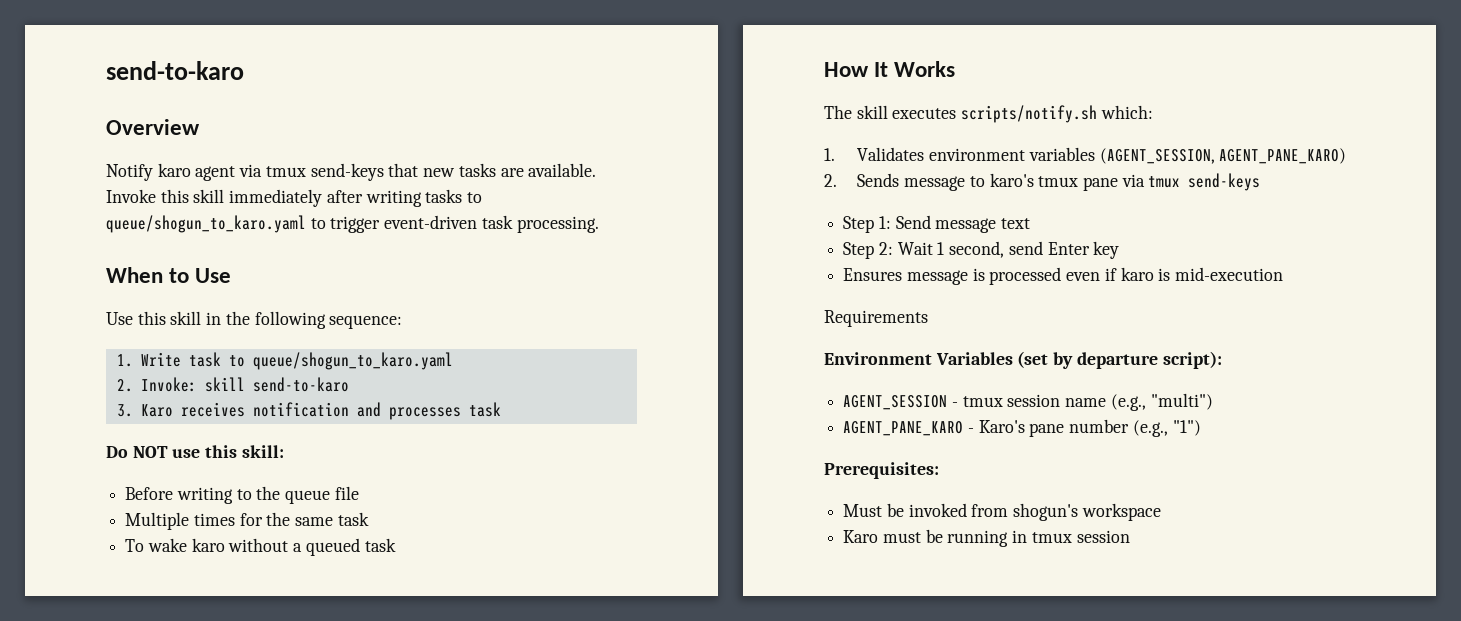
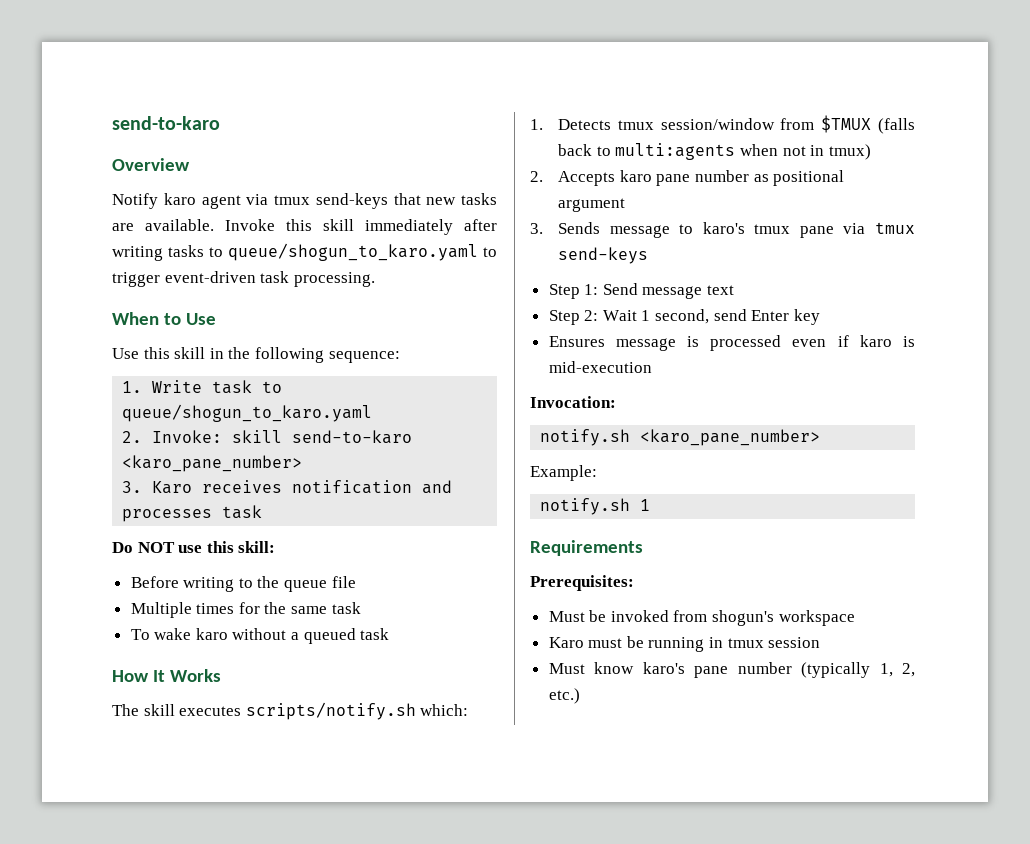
- 2. Invoke: skill send-to-karo
+ 2. Invoke: skill send-to-karo <karo_pane_number>
- 1. Validates environment variables (AGENT_SESSION, AGENT_PANE_KARO)
- 2. Sends message to karo's tmux pane via tmux send-keys
+ 1. Detects tmux session/window from $TMUX (falls back to multi:agents when not in tmux)
+ 2. Accepts karo pane number as positional argument
+ 3. Sends message to karo's tmux pane via tmux send-keys
+ Invocation:
+ notify.sh <karo_pane_number>
+ Example:
+ notify.sh 1
  Requirements
- Environment Variables (set by departure script):
- AGENT_SESSION - tmux session name (e.g., "multi")
- AGENT_PANE_KARO - Karo's pane number (e.g., "1")
+ Must know karo's pane number (typically 1, 2, etc.)

